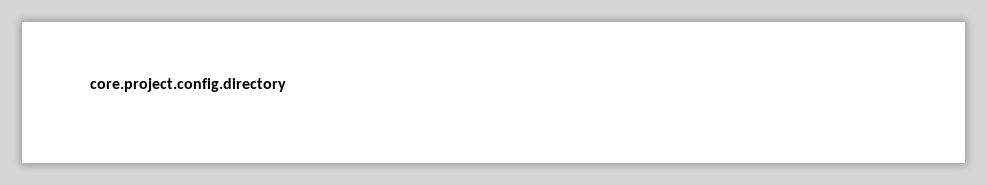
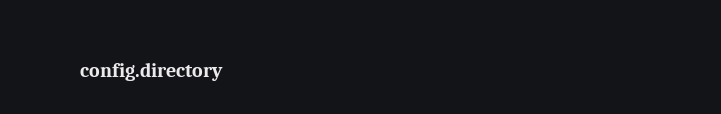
- core.project.config.directory
+ config.directory

